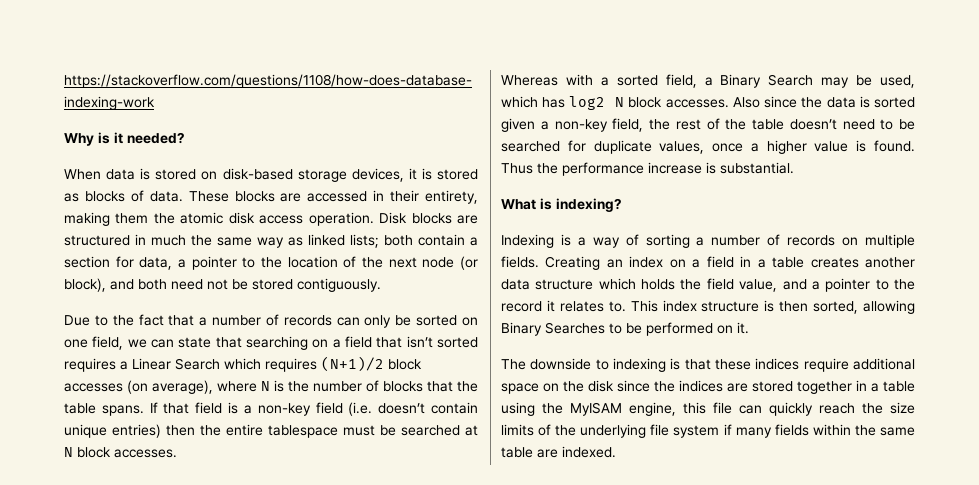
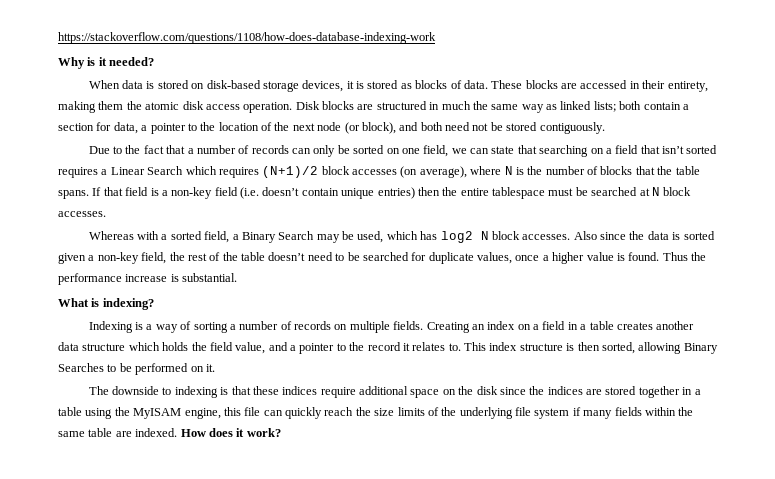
+ How does it work?

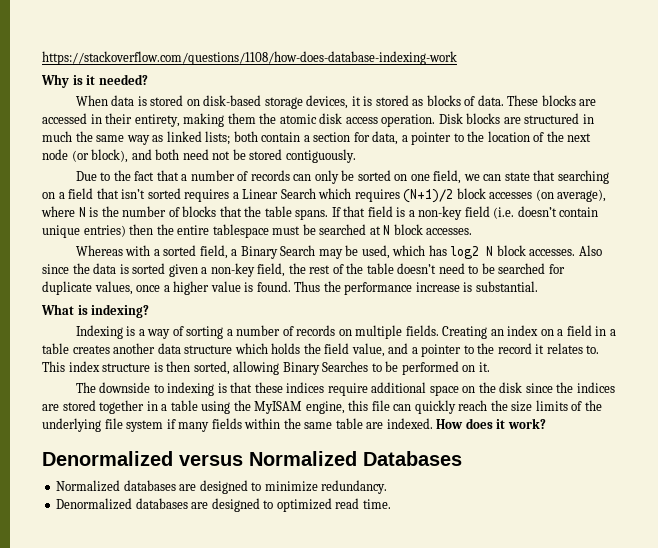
+ Denormalized versus Normalized Databases
+ Normalized databases are designed to minimize redundancy.
+ Denormalized databases are designed to optimized read time.

